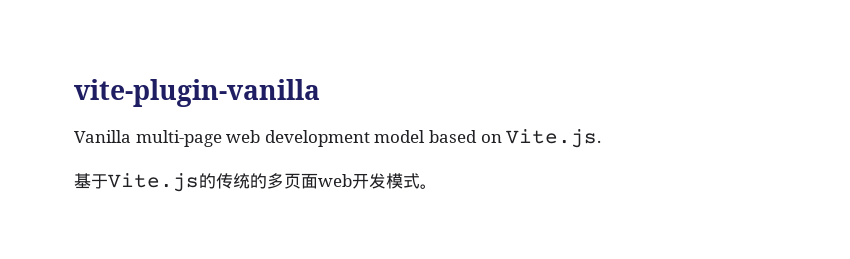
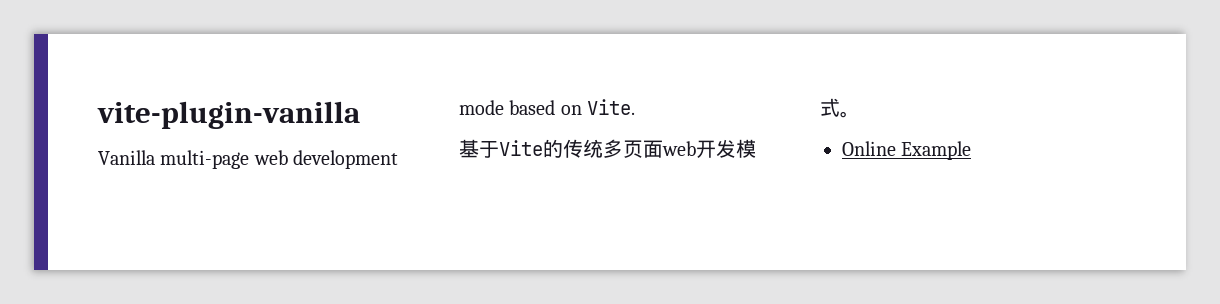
- Vanilla multi-page web development model based on Vite.js.
+ Vanilla multi-page web development mode based on Vite.
- 基于Vite.js的传统的多页面web开发模式。
+ 基于Vite的传统多页面web开发模式。
+ Online Example

